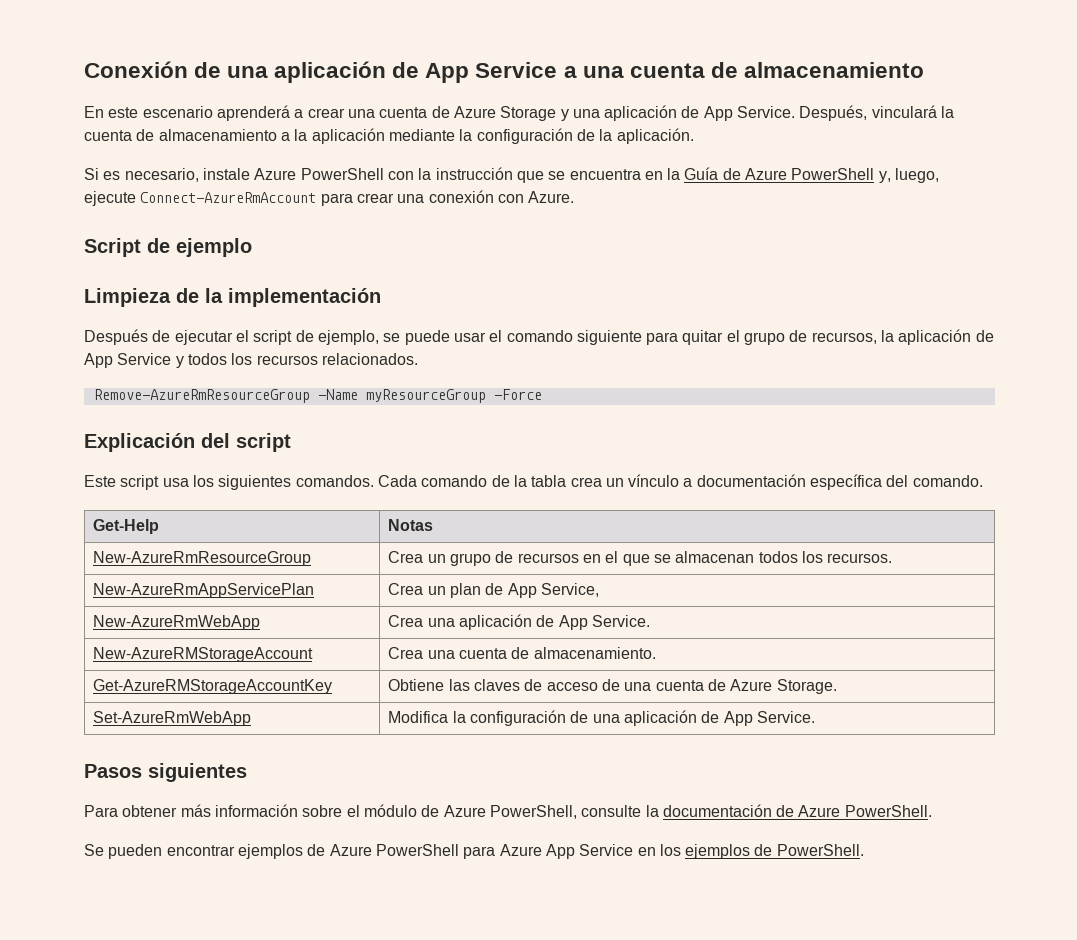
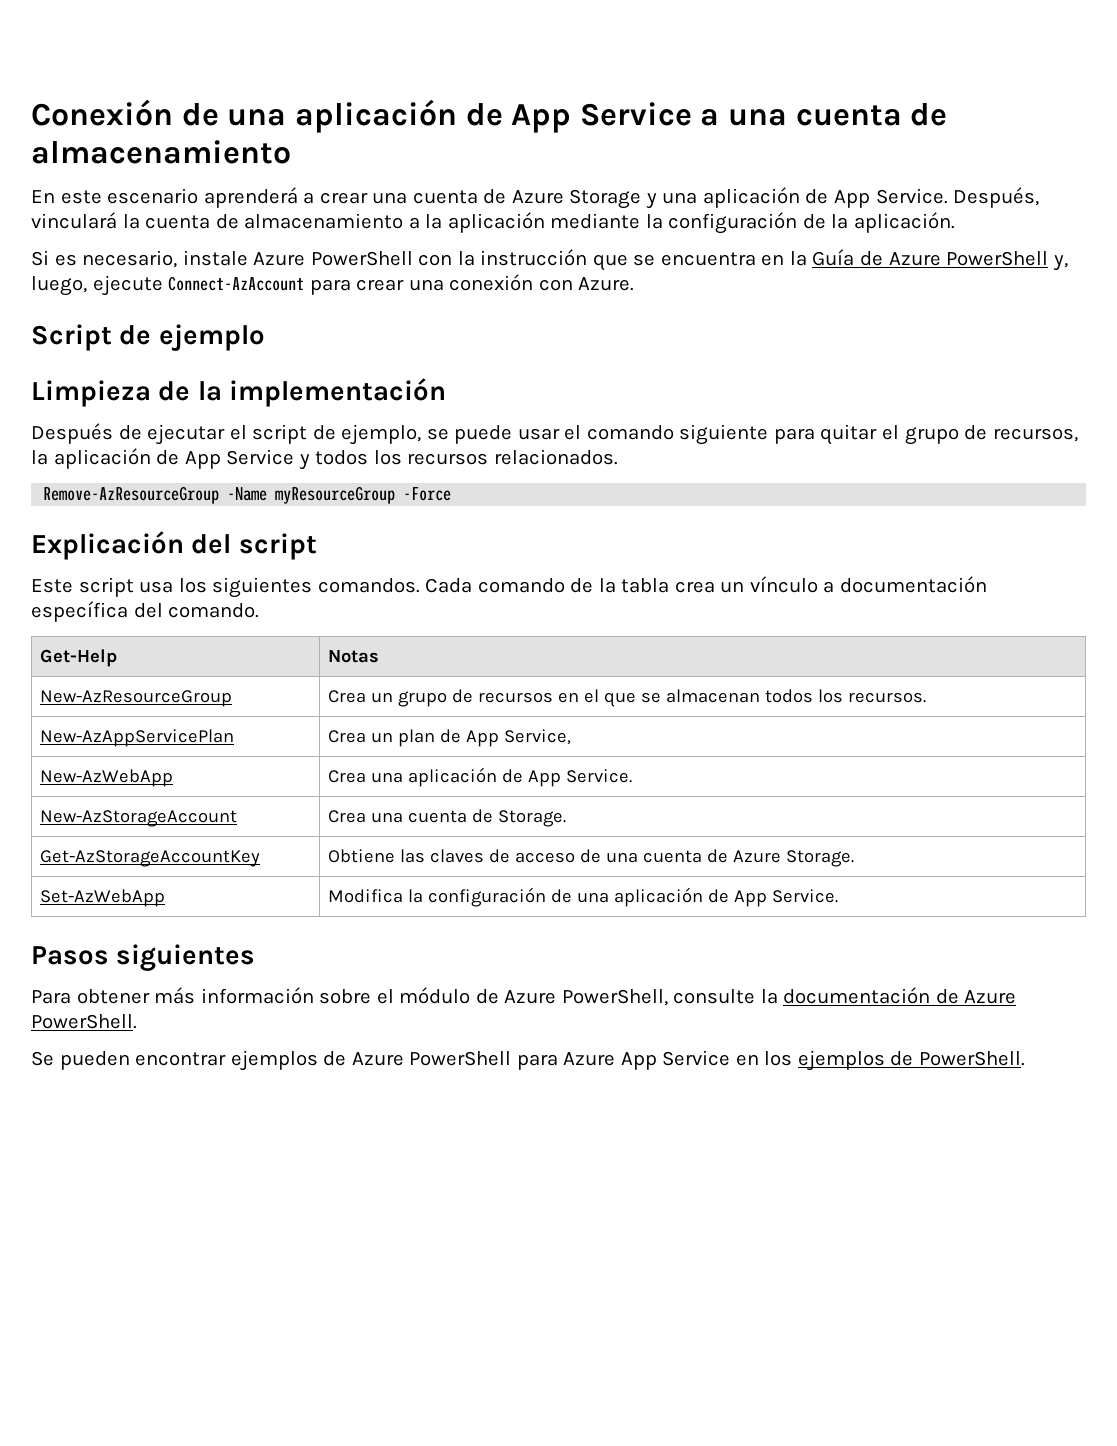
- Si es necesario, instale Azure PowerShell con la instrucción que se encuentra en la Guía de Azure PowerShell y, luego, ejecute Connect-AzureRmAccount para crear una conexión con Azure.
+ Si es necesario, instale Azure PowerShell con la instrucción que se encuentra en la Guía de Azure PowerShell y, luego, ejecute Connect-AzAccount para crear una conexión con Azure.
- Remove-AzureRmResourceGroup -Name myResourceGroup -Force
+ Remove-AzResourceGroup -Name myResourceGroup -Force
- New-AzureRmResourceGroup | Crea un grupo de recursos en el que se almacenan todos los recursos.
+ New-AzResourceGroup | Crea un grupo de recursos en el que se almacenan todos los recursos.
- New-AzureRmAppServicePlan | Crea un plan de App Service,
+ New-AzAppServicePlan | Crea un plan de App Service,
- New-AzureRmWebApp | Crea una aplicación de App Service.
+ New-AzWebApp | Crea una aplicación de App Service.
- New-AzureRMStorageAccount | Crea una cuenta de almacenamiento.
- Get-AzureRMStorageAccountKey | Obtiene las claves de acceso de una cuenta de Azure Storage.
+ New-AzStorageAccount | Crea una cuenta de Storage.
+ Get-AzStorageAccountKey | Obtiene las claves de acceso de una cuenta de Azure Storage.
- Set-AzureRmWebApp | Modifica la configuración de una aplicación de App Service.
+ Set-AzWebApp | Modifica la configuración de una aplicación de App Service.

